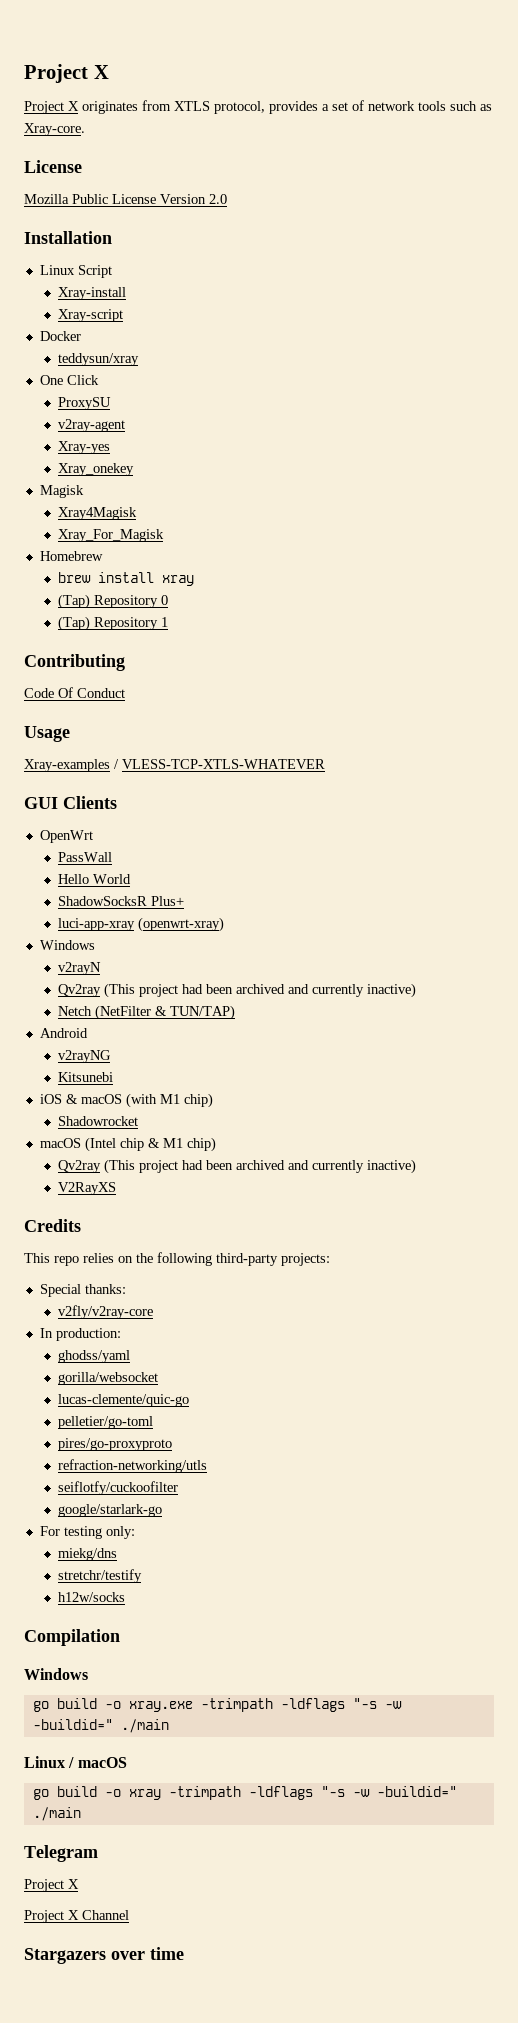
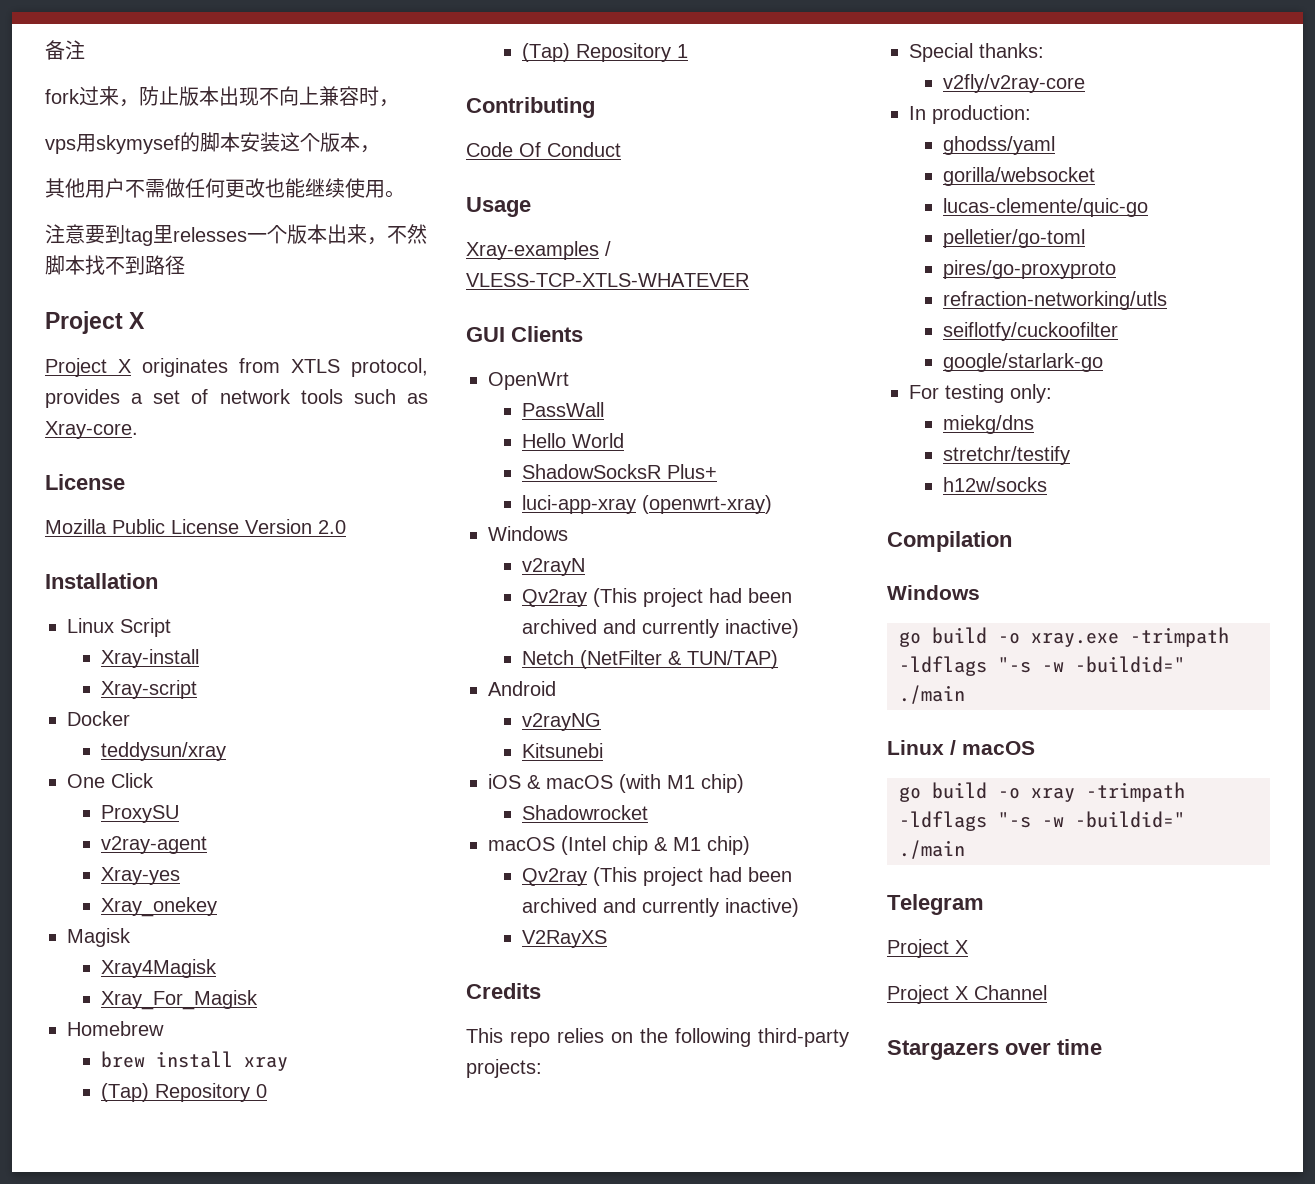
+ 备注
+ fork过来，防止版本出现不向上兼容时，
+ vps用skymysef的脚本安装这个版本，
+ 其他用户不需做任何更改也能继续使用。
+ 注意要到tag里relesses一个版本出来，不然脚本找不到路径

